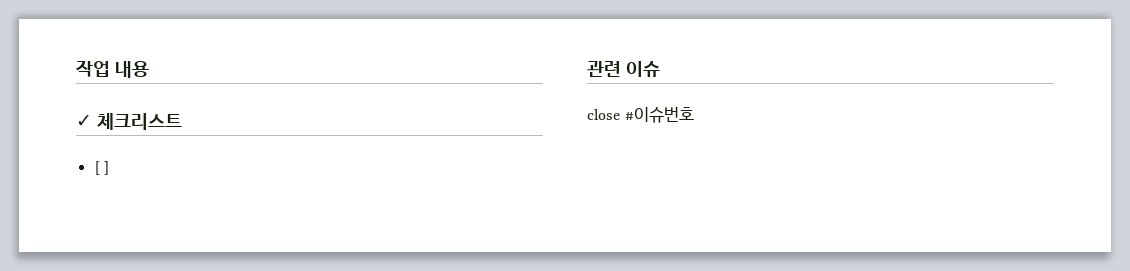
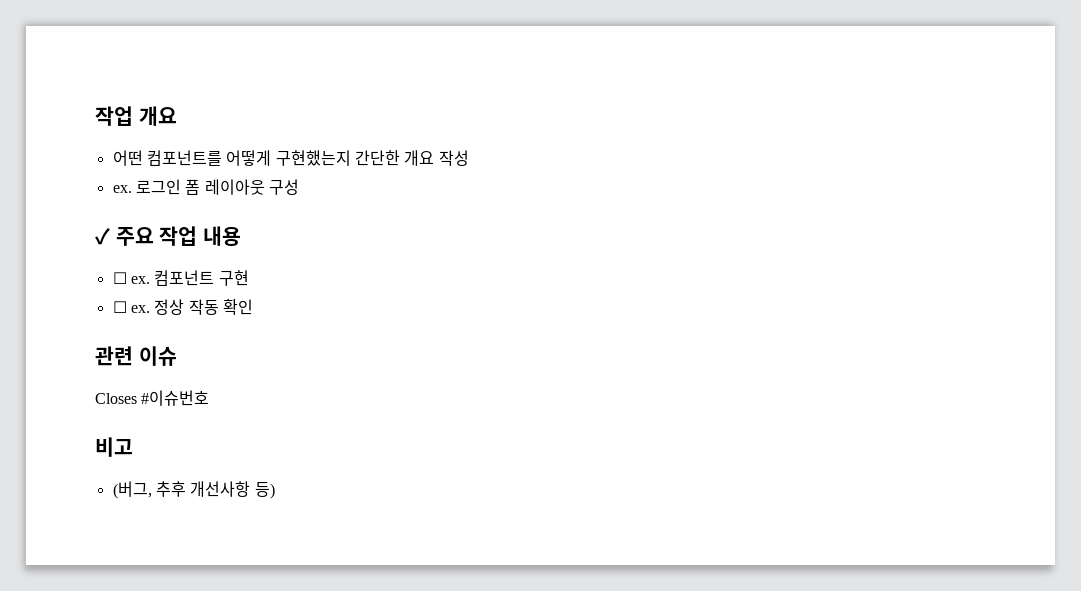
- 작업 내용
- ✓ 체크리스트
- [ ]
+ 작업 개요
+ 어떤 컴포넌트를 어떻게 구현했는지 간단한 개요 작성
+ ex. 로그인 폼 레이아웃 구성
+ ✓ 주요 작업 내용
+ ☐ ex. 컴포넌트 구현
+ ☐ ex. 정상 작동 확인
- close #이슈번호
+ Closes #이슈번호
+ 비고
+ (버그, 추후 개선사항 등)

